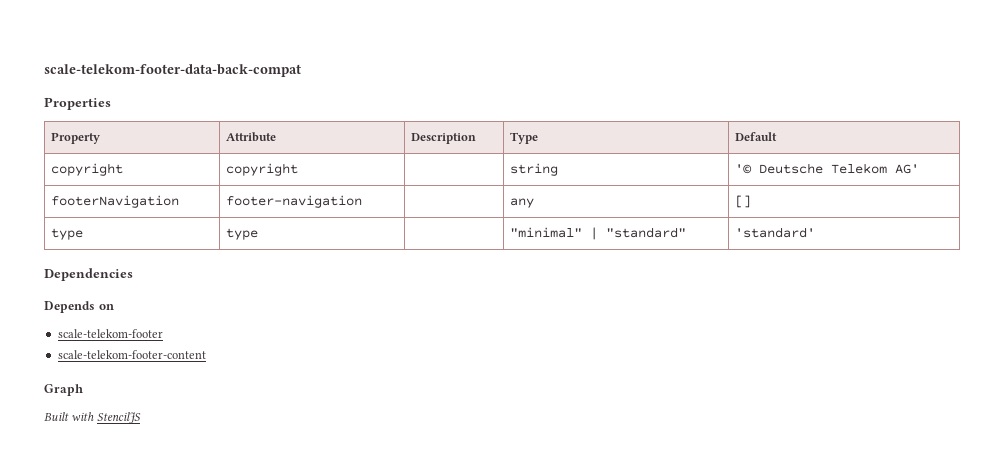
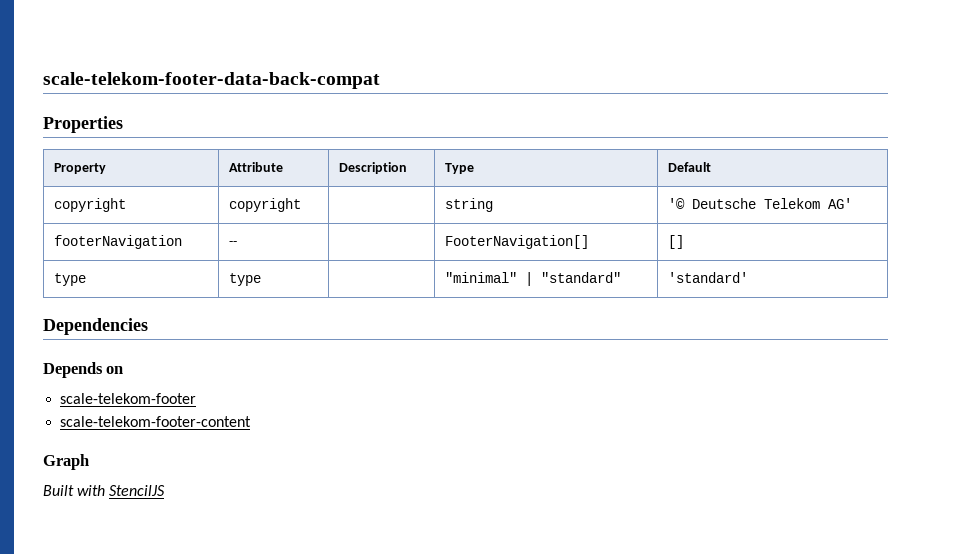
- footerNavigation | footer-navigation | | any | []
+ footerNavigation | -- | | FooterNavigation[] | []

